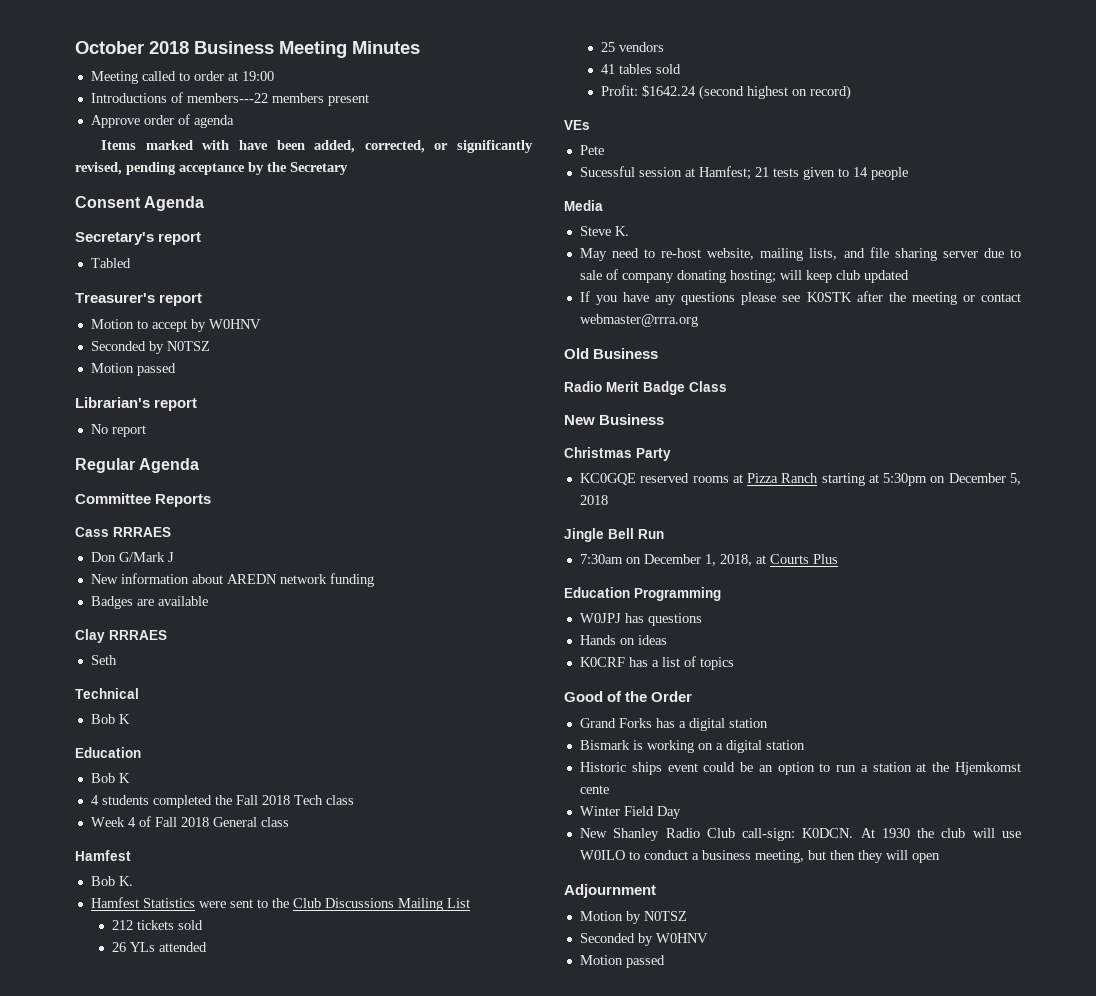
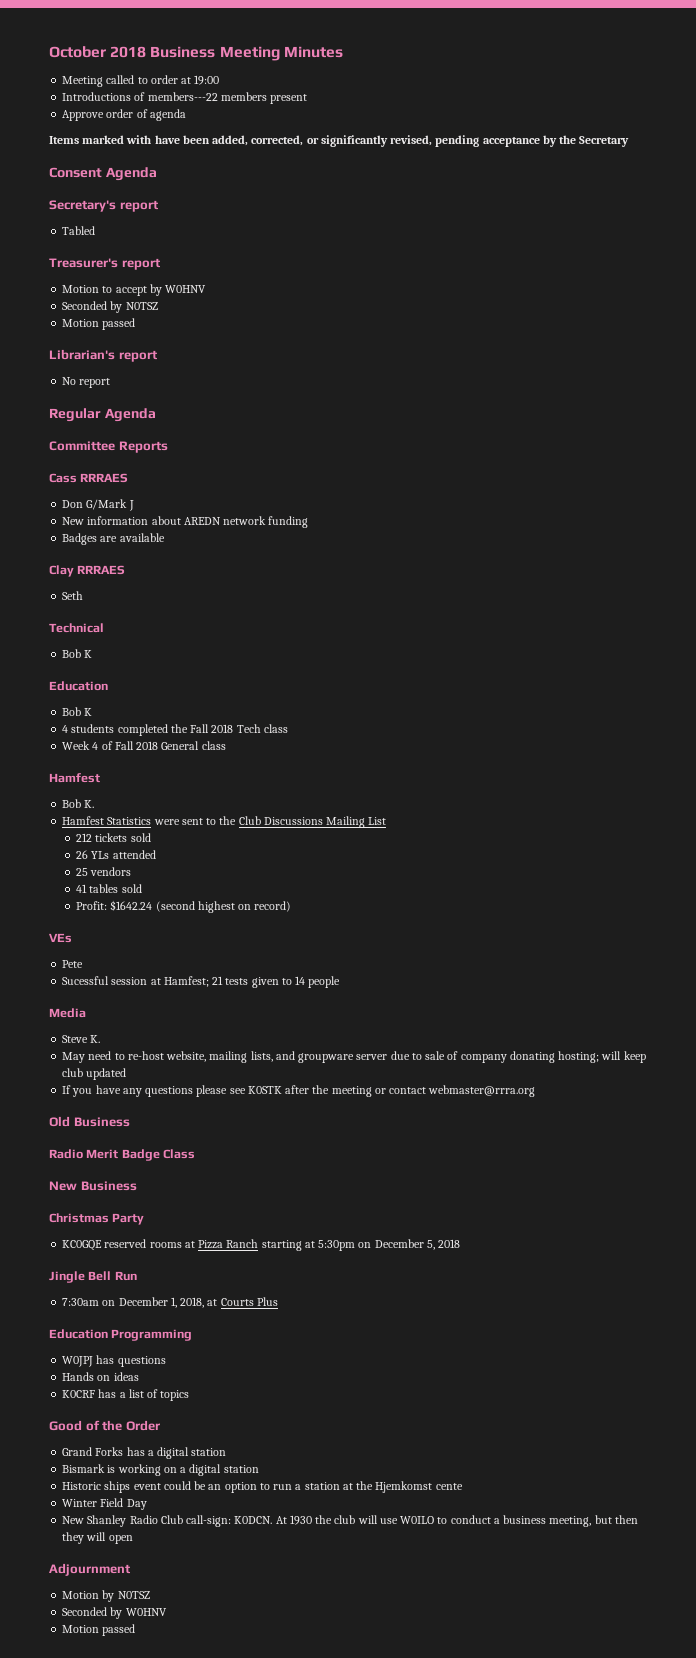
- May need to re-host website, mailing lists, and file sharing server due to sale of company donating hosting; will keep club updated
+ May need to re-host website, mailing lists, and groupware server due to sale of company donating hosting; will keep club updated

